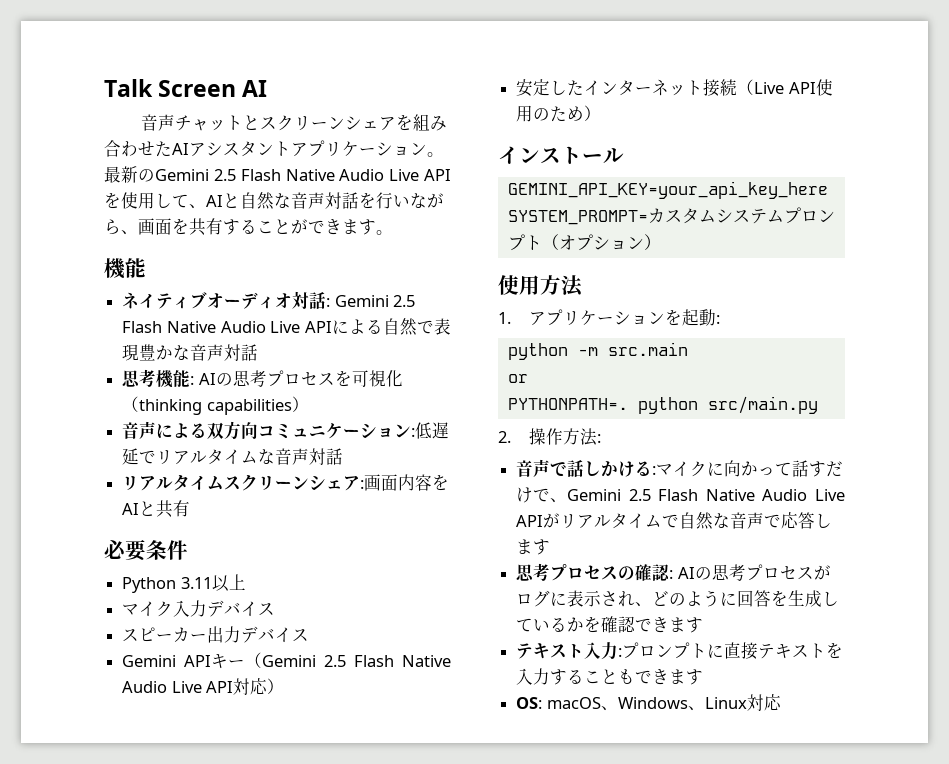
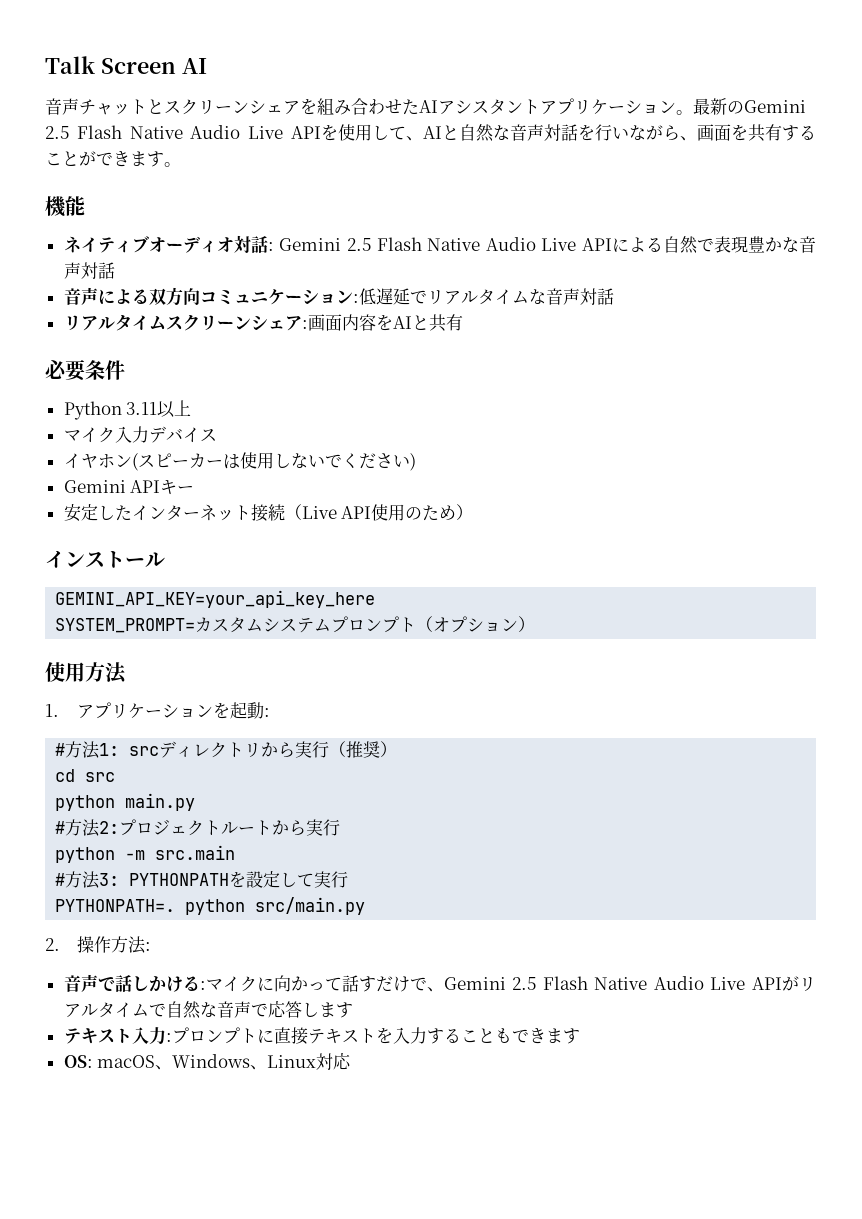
- 思考機能: AIの思考プロセスを可視化（thinking capabilities）
- スピーカー出力デバイス
- Gemini APIキー（Gemini 2.5 Flash Native Audio Live API対応）
+ イヤホン(スピーカーは使用しないでください)
+ Gemini APIキー
+ #方法1: srcディレクトリから実行（推奨）
+ cd src
+ python main.py
+ #方法2:プロジェクトルートから実行
  python -m src.main
- or
+ #方法3: PYTHONPATHを設定して実行
- 思考プロセスの確認: AIの思考プロセスがログに表示され、どのように回答を生成しているかを確認できます

